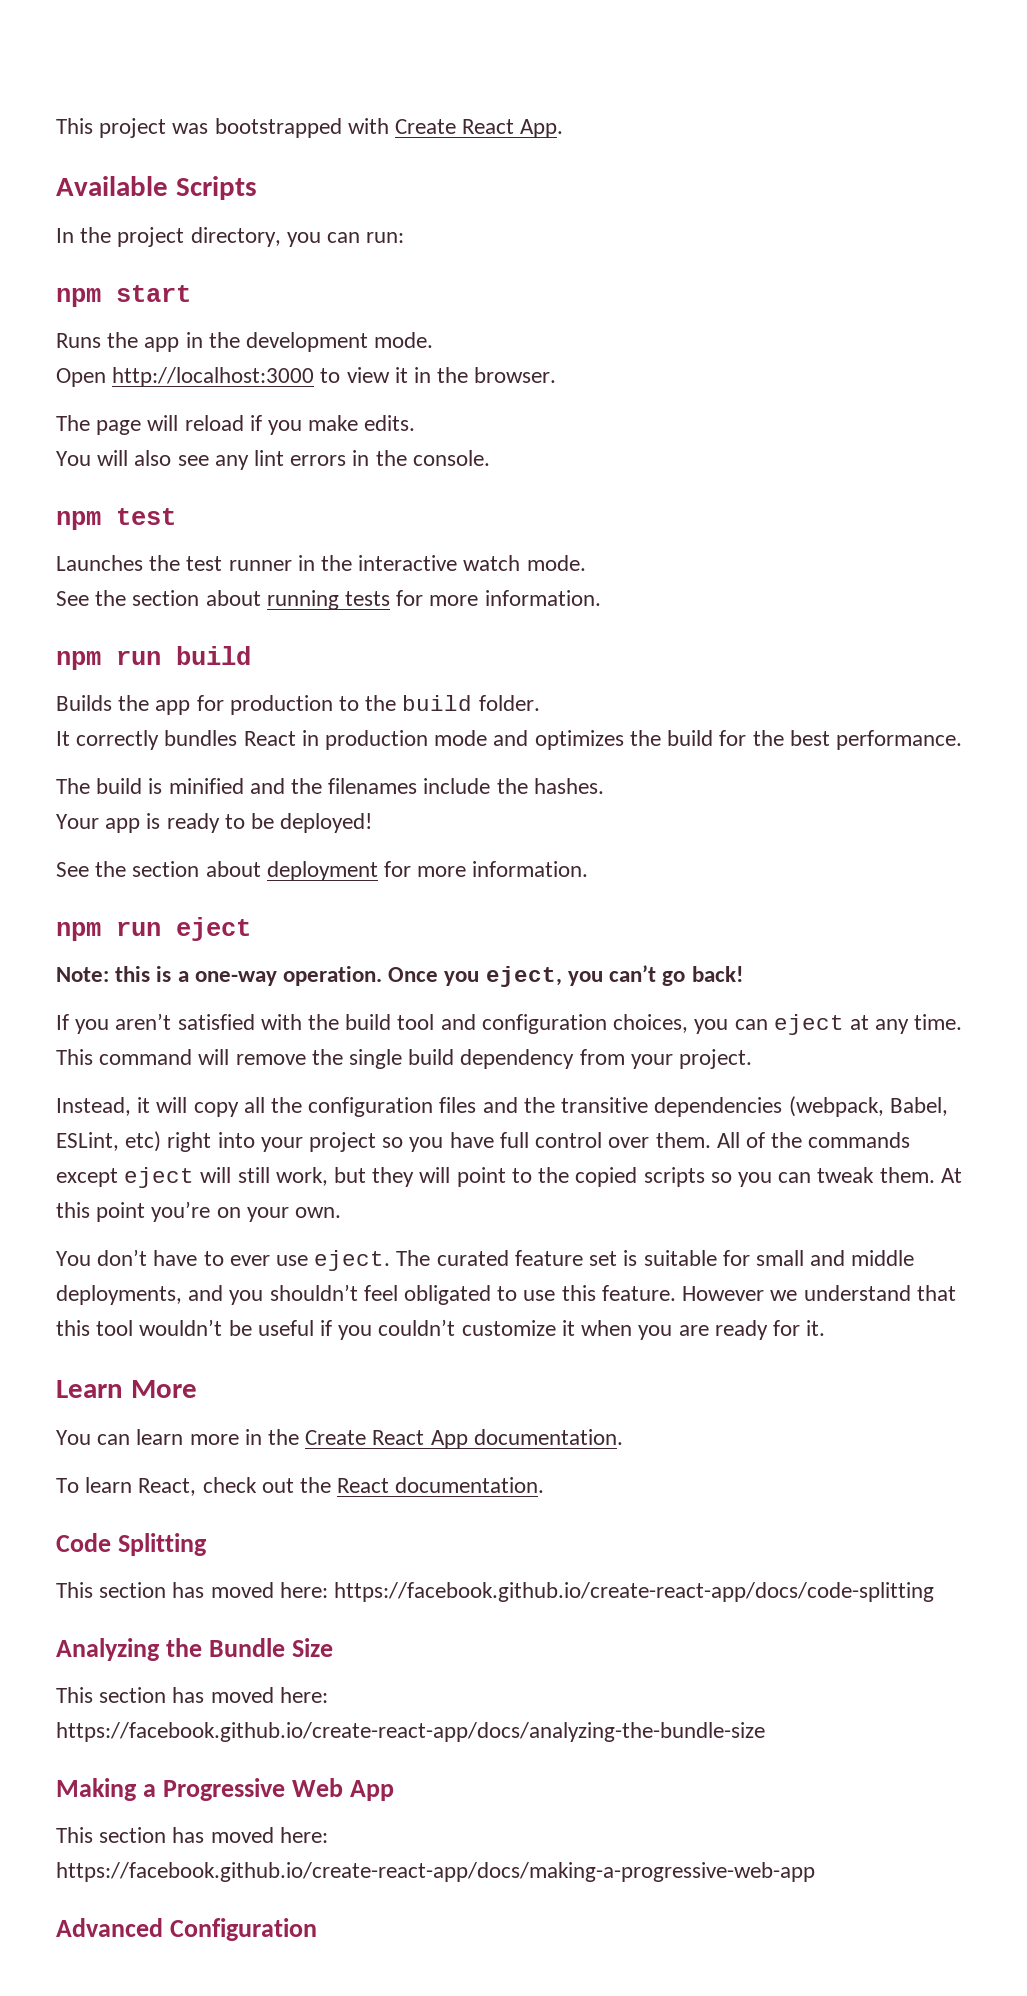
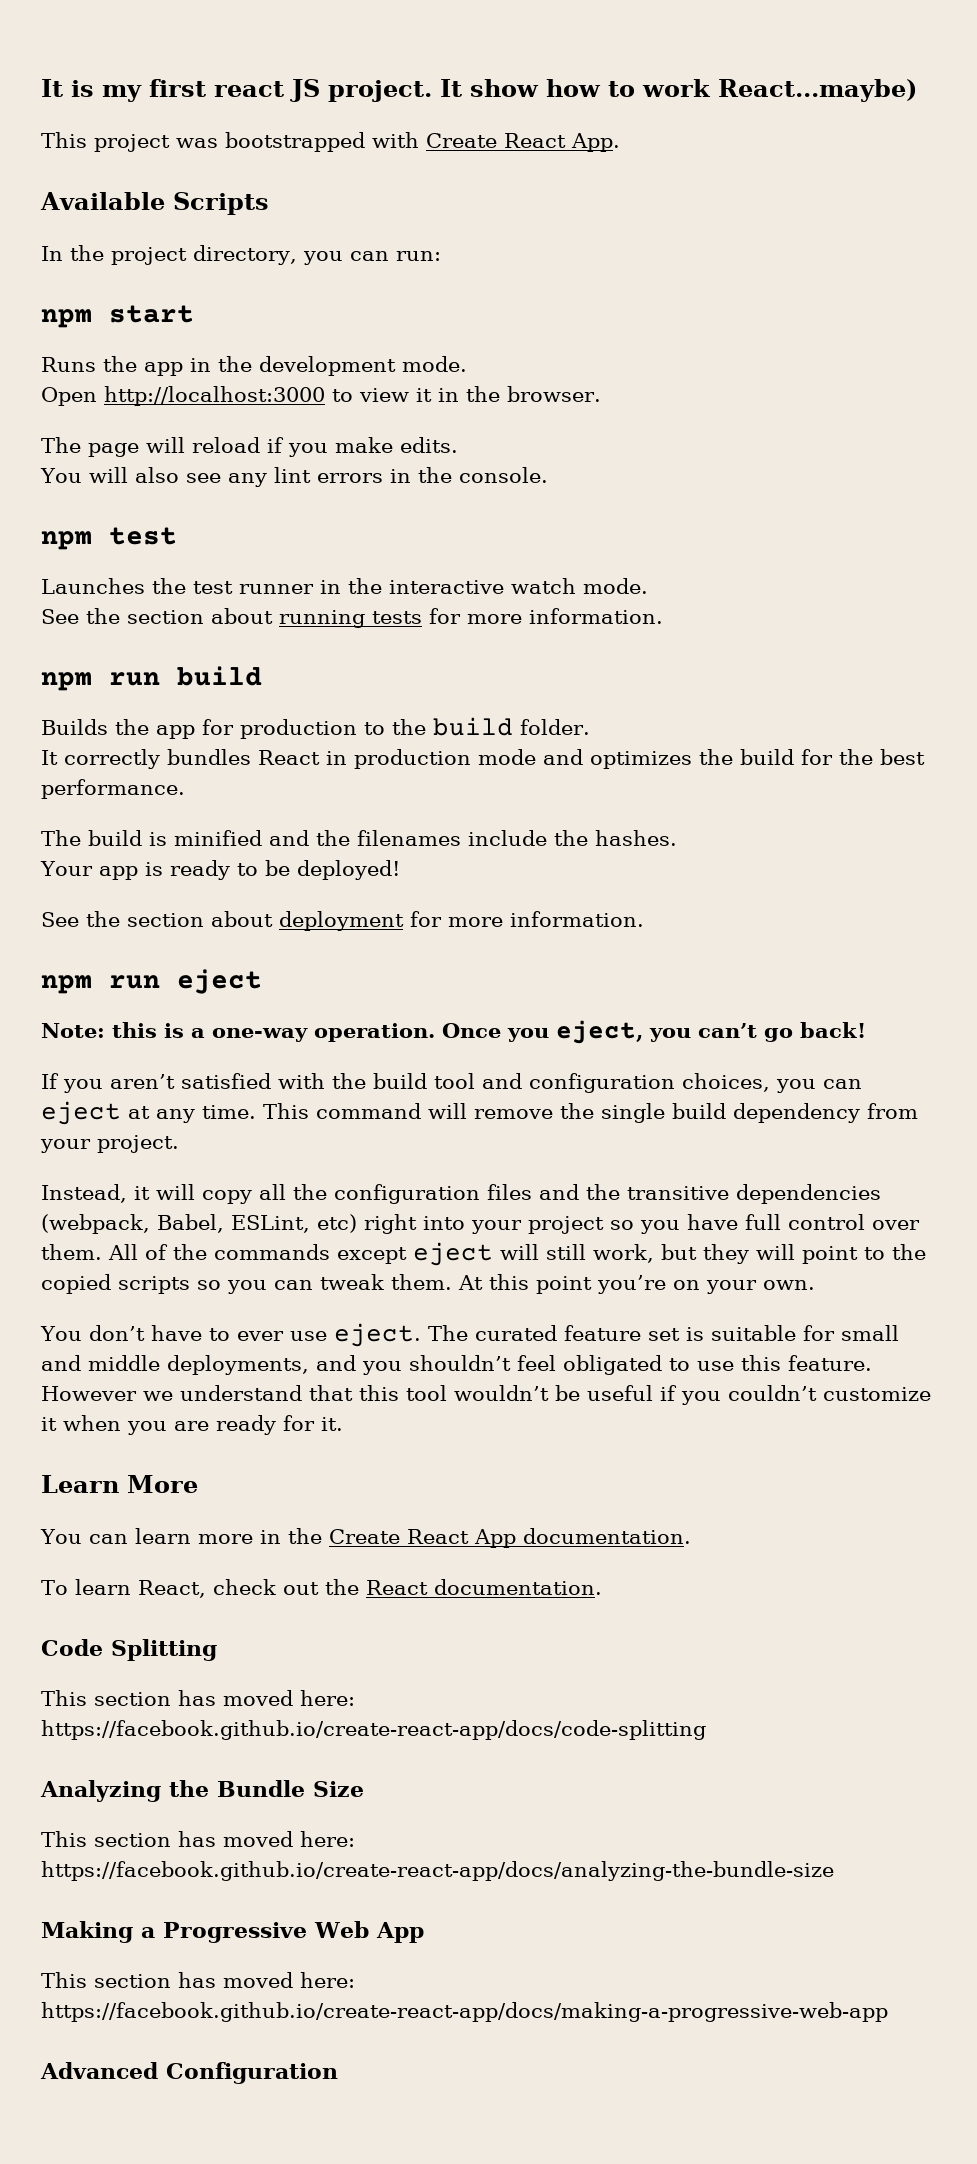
+ It is my first react JS project. It show how to work React...maybe)

